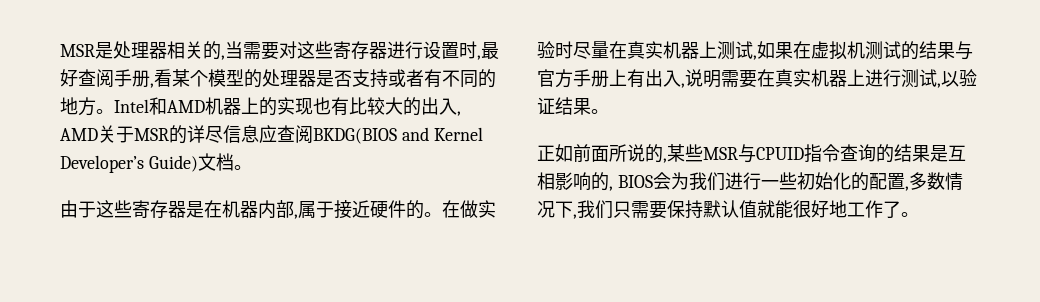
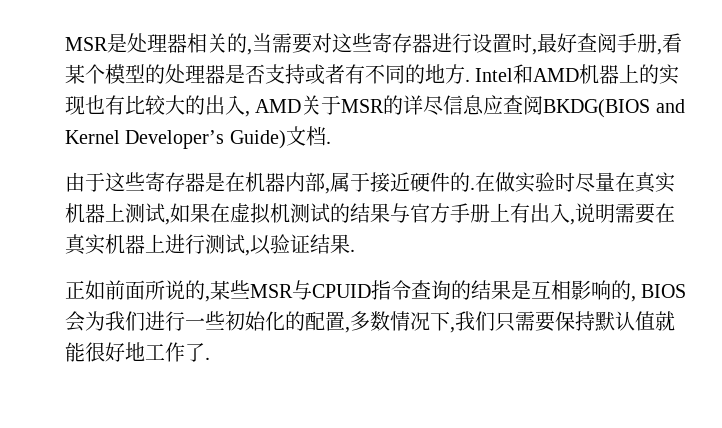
- MSR是处理器相关的,当需要对这些寄存器进行设置时,最好查阅手册,看某个模型的处理器是否支持或者有不同的地方。
+ MSR是处理器相关的,当需要对这些寄存器进行设置时,最好查阅手册,看某个模型的处理器是否支持或者有不同的地方.
- Intel和AMD机器上的实现也有比较大的出入, AMD关于MSR的详尽信息应查阅BKDG(BIOS and Kernel Developer’s Guide)文档。
+ Intel和AMD机器上的实现也有比较大的出入, AMD关于MSR的详尽信息应查阅BKDG(BIOS and Kernel Developer’s Guide)文档.
- 由于这些寄存器是在机器内部,属于接近硬件的。
+ 由于这些寄存器是在机器内部,属于接近硬件的.
- 在做实验时尽量在真实机器上测试,如果在虚拟机测试的结果与官方手册上有出入,说明需要在真实机器上进行测试,以验证结果。
+ 在做实验时尽量在真实机器上测试,如果在虚拟机测试的结果与官方手册上有出入,说明需要在真实机器上进行测试,以验证结果.
- 正如前面所说的,某些MSR与CPUID指令查询的结果是互相影响的, BIOS会为我们进行一些初始化的配置,多数情况下,我们只需要保持默认值就能很好地工作了。
+ 正如前面所说的,某些MSR与CPUID指令查询的结果是互相影响的, BIOS会为我们进行一些初始化的配置,多数情况下,我们只需要保持默认值就能很好地工作了.

